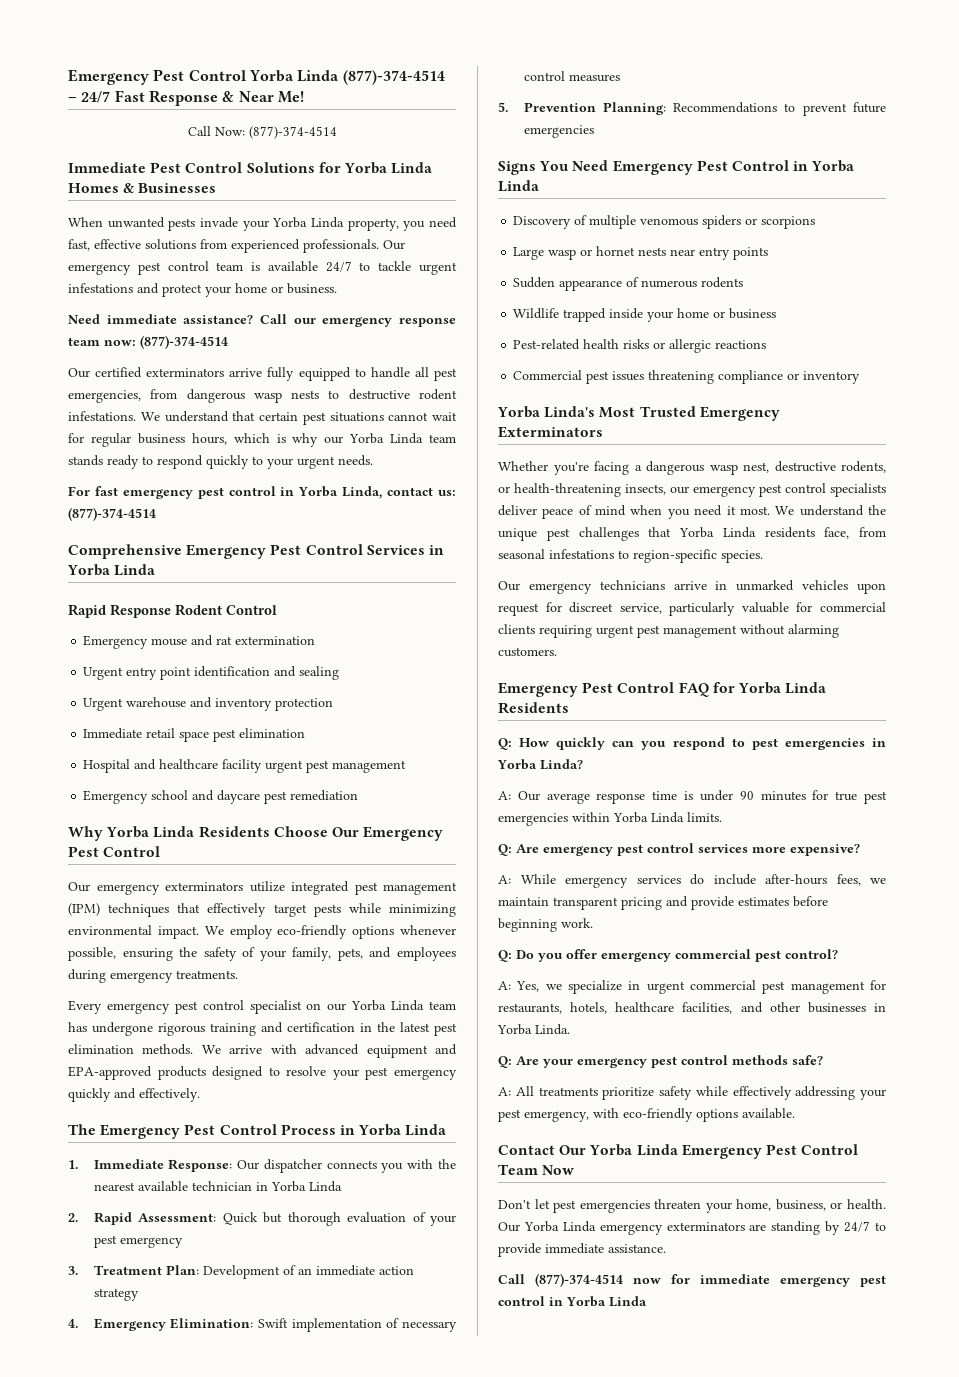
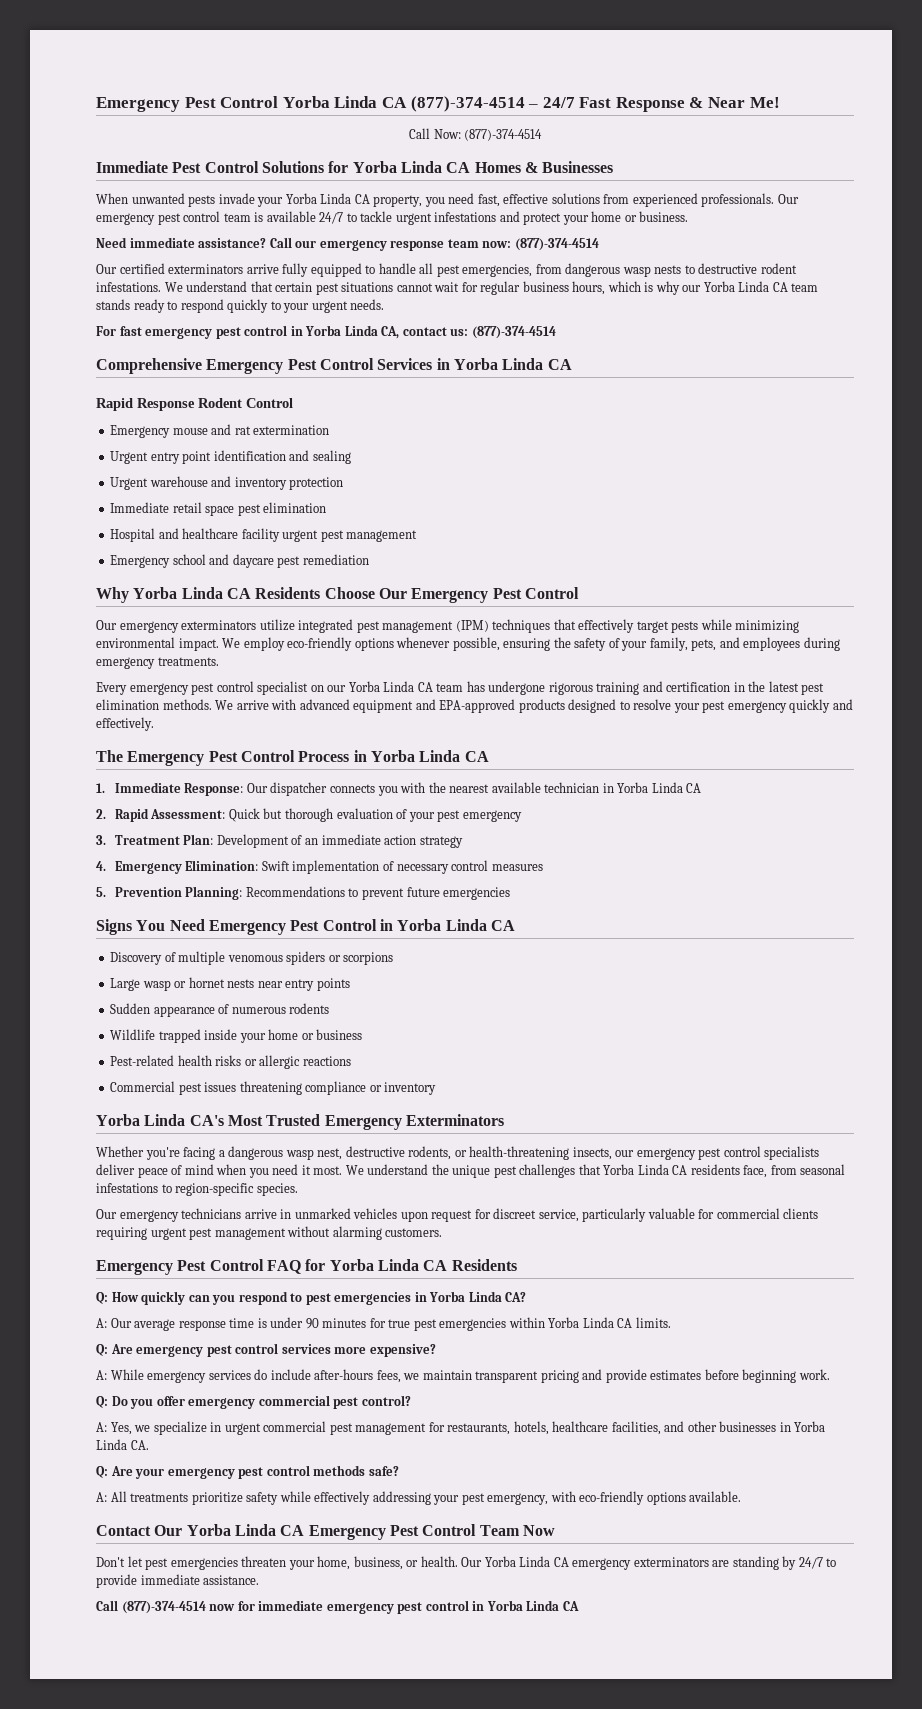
- Emergency Pest Control Yorba Linda (877)-374-4514 – 24/7 Fast Response & Near Me!
+ Emergency Pest Control Yorba Linda CA (877)-374-4514 – 24/7 Fast Response & Near Me!
- Immediate Pest Control Solutions for Yorba Linda Homes & Businesses
+ Immediate Pest Control Solutions for Yorba Linda CA Homes & Businesses
- When unwanted pests invade your Yorba Linda property, you need fast, effective solutions from experienced professionals.
+ When unwanted pests invade your Yorba Linda CA property, you need fast, effective solutions from experienced professionals.
- We understand that certain pest situations cannot wait for regular business hours, which is why our Yorba Linda team stands ready to respond quickly to your urgent needs.
+ We understand that certain pest situations cannot wait for regular business hours, which is why our Yorba Linda CA team stands ready to respond quickly to your urgent needs.
- For fast emergency pest control in Yorba Linda, contact us: (877)-374-4514
+ For fast emergency pest control in Yorba Linda CA, contact us: (877)-374-4514
- Comprehensive Emergency Pest Control Services in Yorba Linda
+ Comprehensive Emergency Pest Control Services in Yorba Linda CA
- Why Yorba Linda Residents Choose Our Emergency Pest Control
+ Why Yorba Linda CA Residents Choose Our Emergency Pest Control
- Every emergency pest control specialist on our Yorba Linda team has undergone rigorous training and certification in the latest pest elimination methods.
+ Every emergency pest control specialist on our Yorba Linda CA team has undergone rigorous training and certification in the latest pest elimination methods.
- The Emergency Pest Control Process in Yorba Linda
+ The Emergency Pest Control Process in Yorba Linda CA
- 1. Immediate Response: Our dispatcher connects you with the nearest available technician in Yorba Linda
+ 1. Immediate Response: Our dispatcher connects you with the nearest available technician in Yorba Linda CA
- Signs You Need Emergency Pest Control in Yorba Linda
+ Signs You Need Emergency Pest Control in Yorba Linda CA
- Yorba Linda's Most Trusted Emergency Exterminators
+ Yorba Linda CA's Most Trusted Emergency Exterminators
- We understand the unique pest challenges that Yorba Linda residents face, from seasonal infestations to region-specific species.
+ We understand the unique pest challenges that Yorba Linda CA residents face, from seasonal infestations to region-specific species.
- Emergency Pest Control FAQ for Yorba Linda Residents
+ Emergency Pest Control FAQ for Yorba Linda CA Residents
- Q: How quickly can you respond to pest emergencies in Yorba Linda?
+ Q: How quickly can you respond to pest emergencies in Yorba Linda CA?
- A: Our average response time is under 90 minutes for true pest emergencies within Yorba Linda limits.
+ A: Our average response time is under 90 minutes for true pest emergencies within Yorba Linda CA limits.
- A: Yes, we specialize in urgent commercial pest management for restaurants, hotels, healthcare facilities, and other businesses in Yorba Linda.
+ A: Yes, we specialize in urgent commercial pest management for restaurants, hotels, healthcare facilities, and other businesses in Yorba Linda CA.
- Contact Our Yorba Linda Emergency Pest Control Team Now
+ Contact Our Yorba Linda CA Emergency Pest Control Team Now
- Our Yorba Linda emergency exterminators are standing by 24/7 to provide immediate assistance.
+ Our Yorba Linda CA emergency exterminators are standing by 24/7 to provide immediate assistance.
- Call (877)-374-4514 now for immediate emergency pest control in Yorba Linda
+ Call (877)-374-4514 now for immediate emergency pest control in Yorba Linda CA

